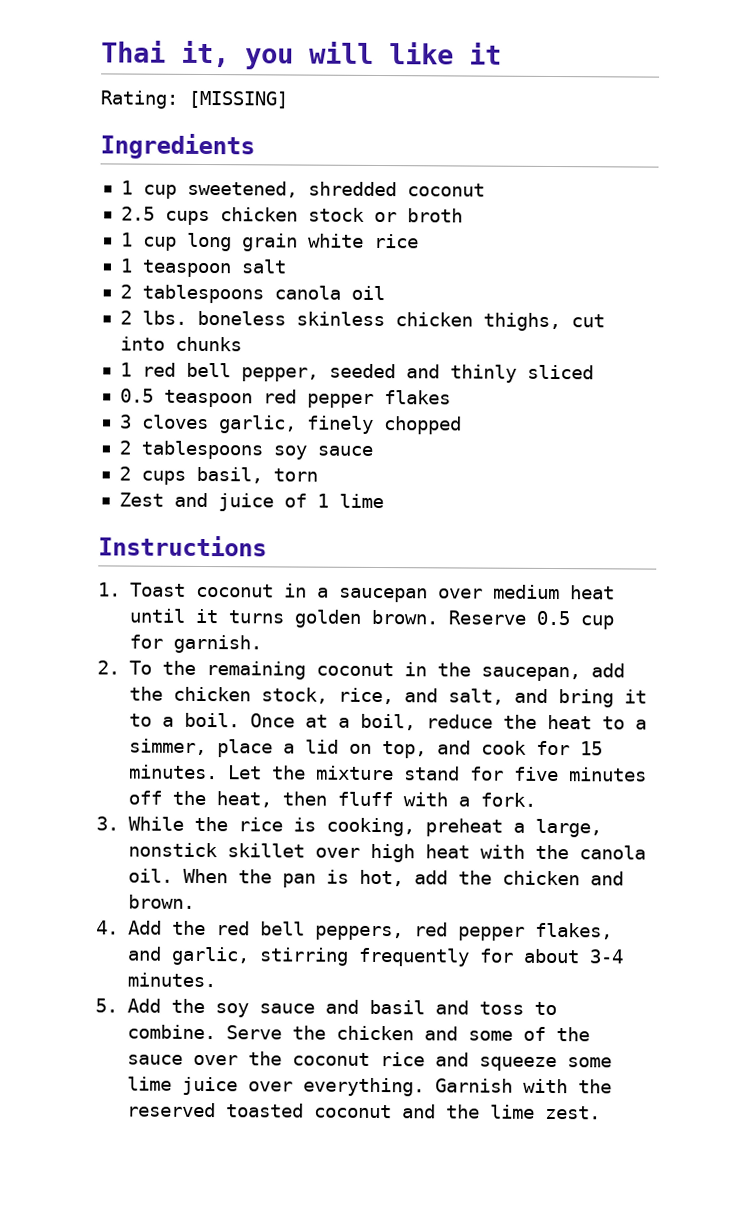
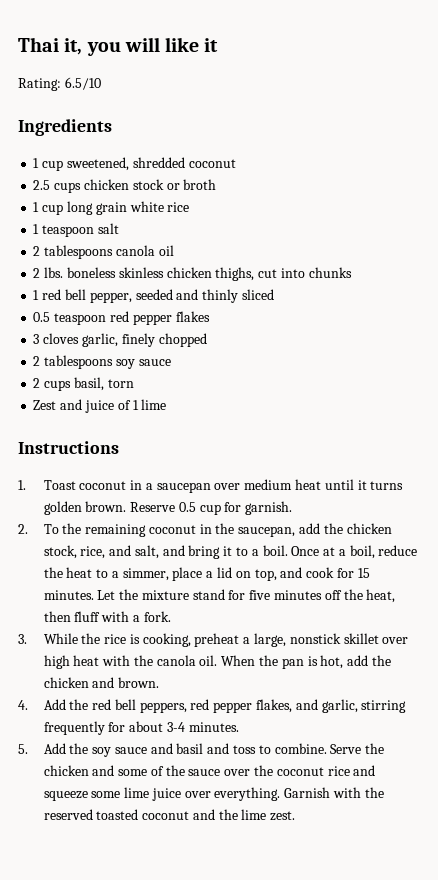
- Rating: [MISSING]
+ Rating: 6.5/10

